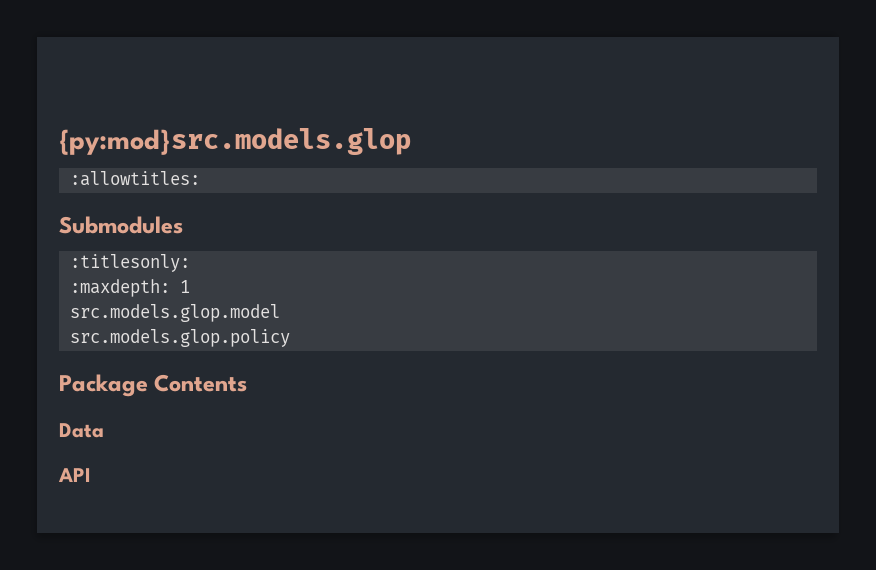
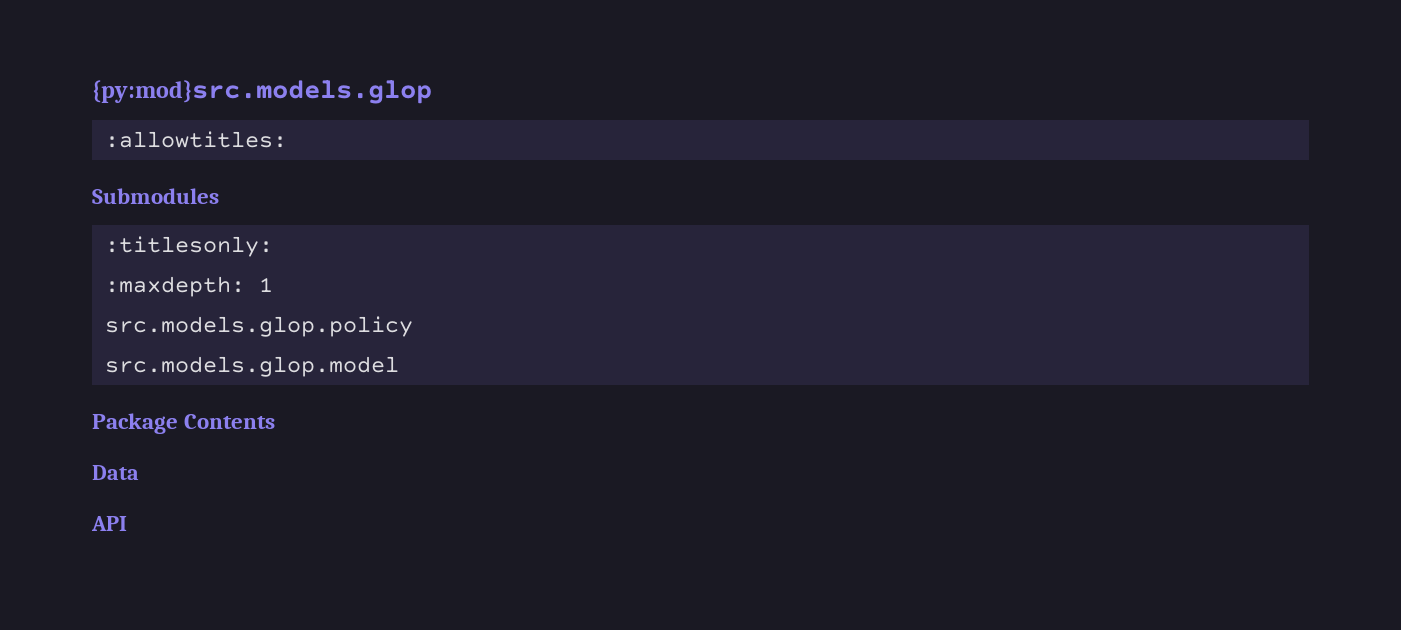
+ src.models.glop.policy
- src.models.glop.policy

